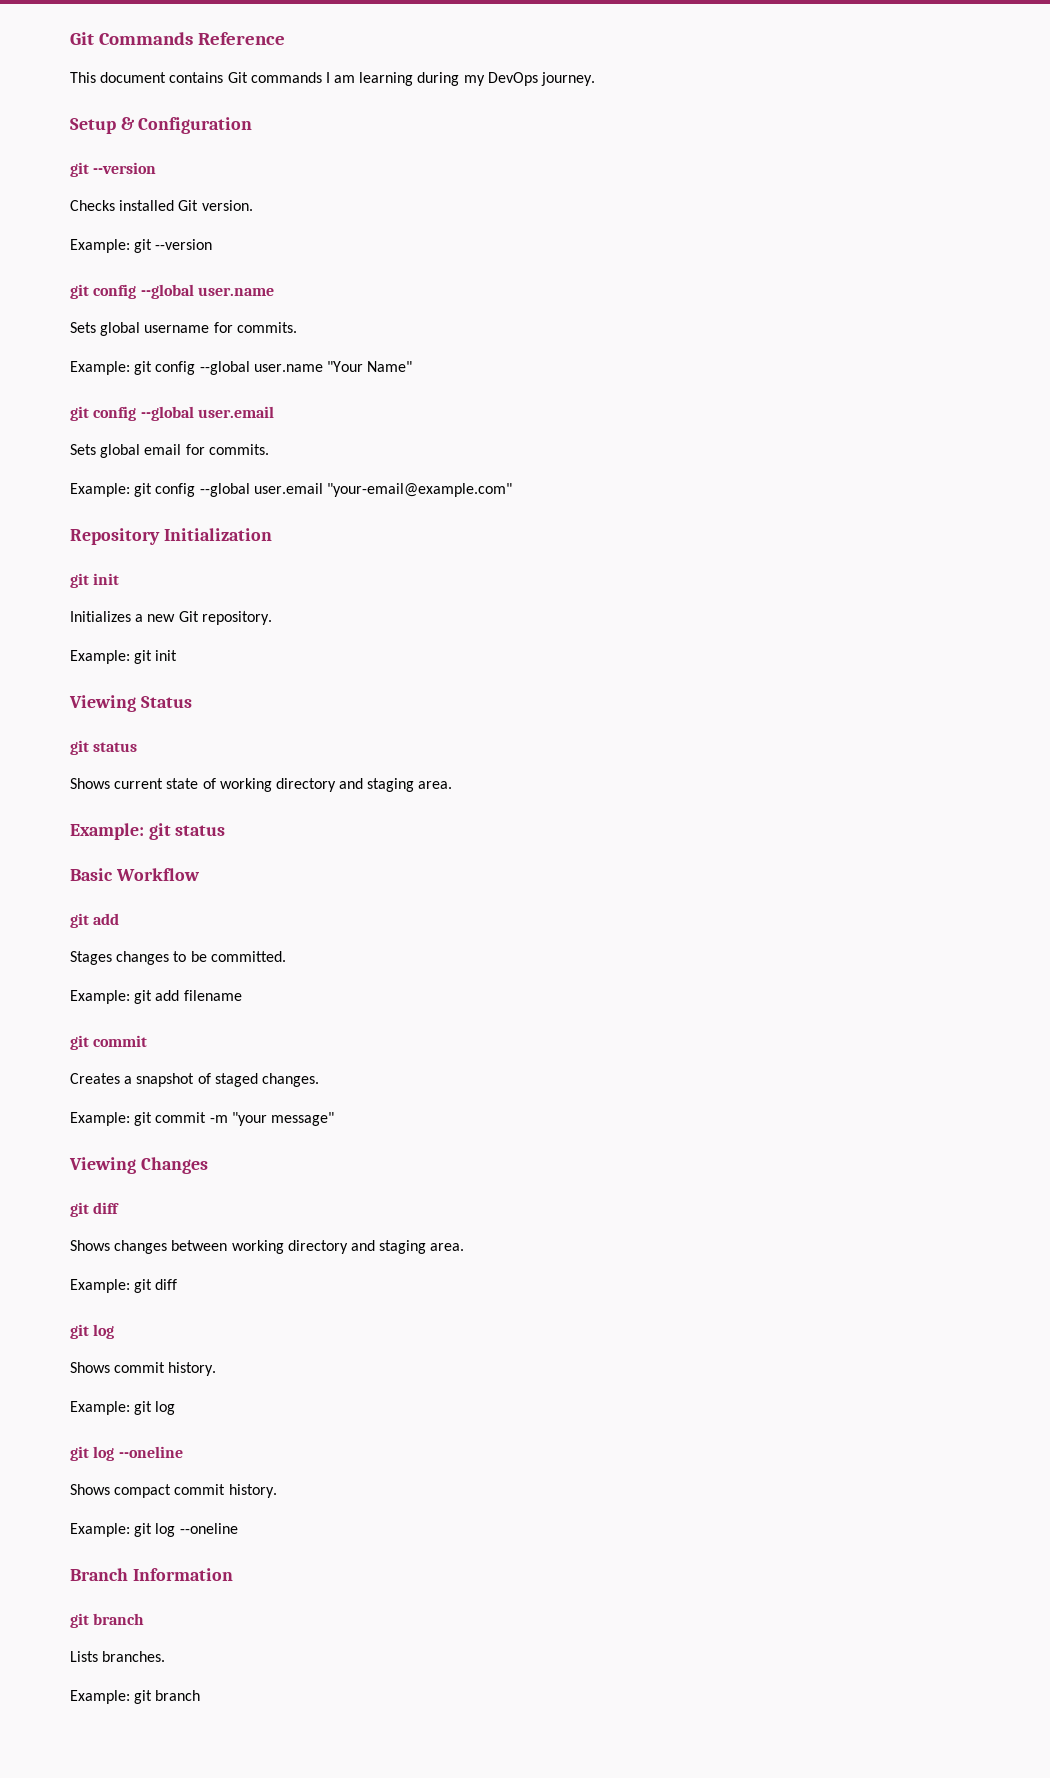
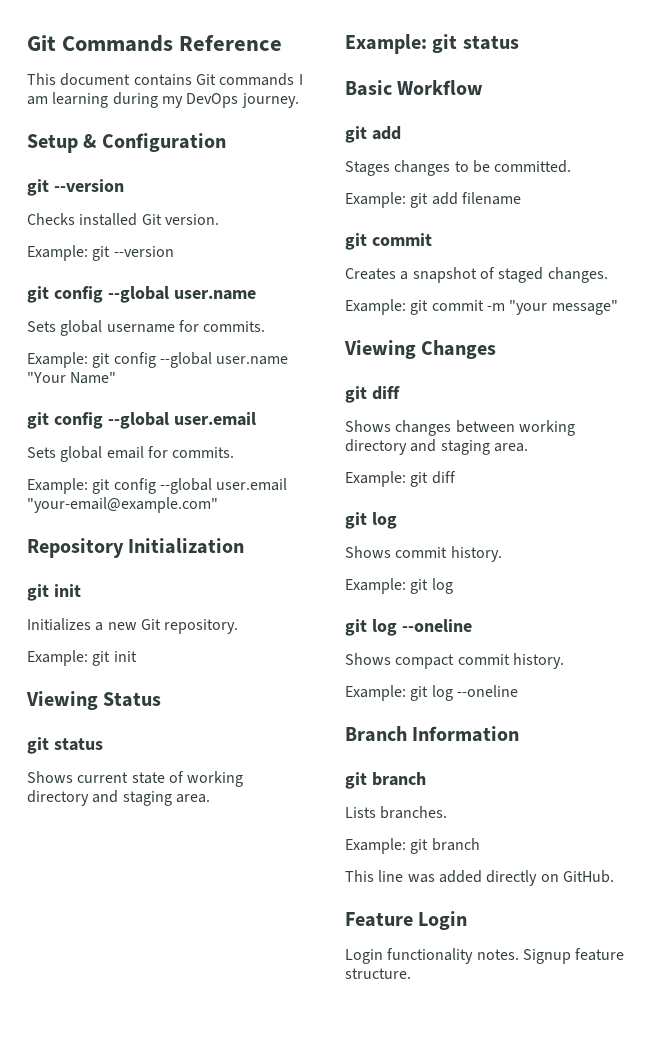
+ This line was added directly on GitHub.
+ Feature Login
+ Login functionality notes. Signup feature structure.

